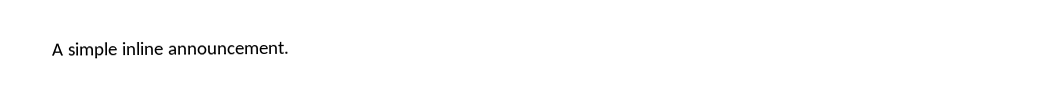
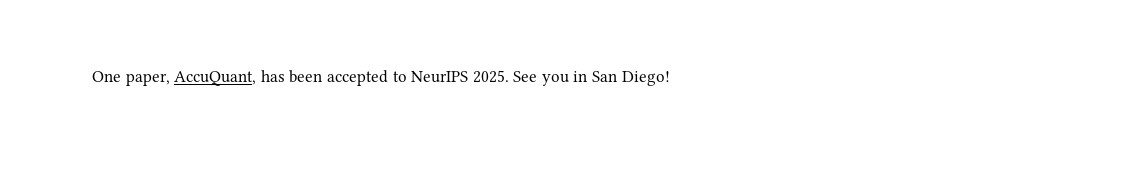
- A simple inline announcement.
+ One paper, AccuQuant, has been accepted to NeurIPS 2025. See you in San Diego!

